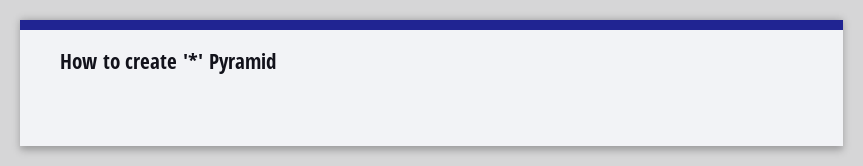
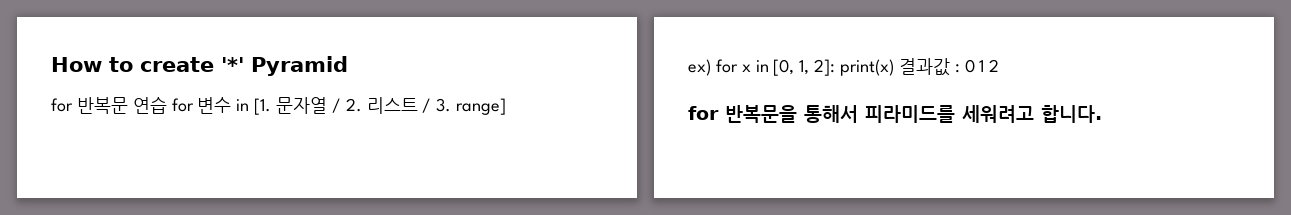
+ for 반복문 연습 for 변수 in [1. 문자열 / 2. 리스트 / 3. range]
+ ex) for x in [0, 1, 2]: print(x) 결과값 : 0 1 2
+ for 반복문을 통해서 피라미드를 세워려고 합니다.

